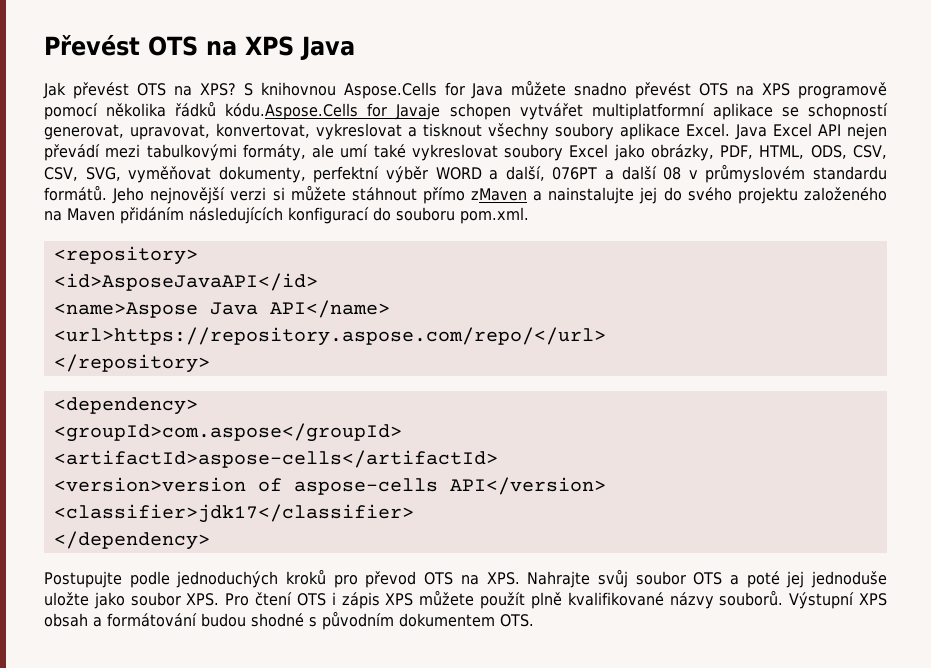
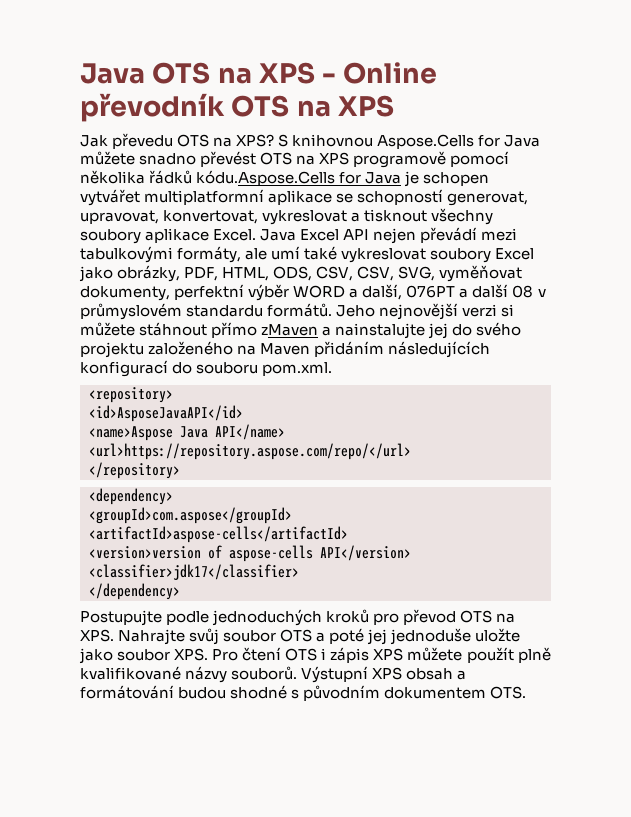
- Převést OTS na XPS Java
+ Java OTS na XPS - Online převodník OTS na XPS
- Jak převést OTS na XPS?
+ Jak převedu OTS na XPS?
- S knihovnou Aspose.Cells for Java můžete snadno převést OTS na XPS programově pomocí několika řádků kódu.Aspose.Cells for Javaje schopen vytvářet multiplatformní aplikace se schopností generovat, upravovat, konvertovat, vykreslovat a tisknout všechny soubory aplikace Excel.
+ S knihovnou Aspose.Cells for Java můžete snadno převést OTS na XPS programově pomocí několika řádků kódu.Aspose.Cells for Java je schopen vytvářet multiplatformní aplikace se schopností generovat, upravovat, konvertovat, vykreslovat a tisknout všechny soubory aplikace Excel.

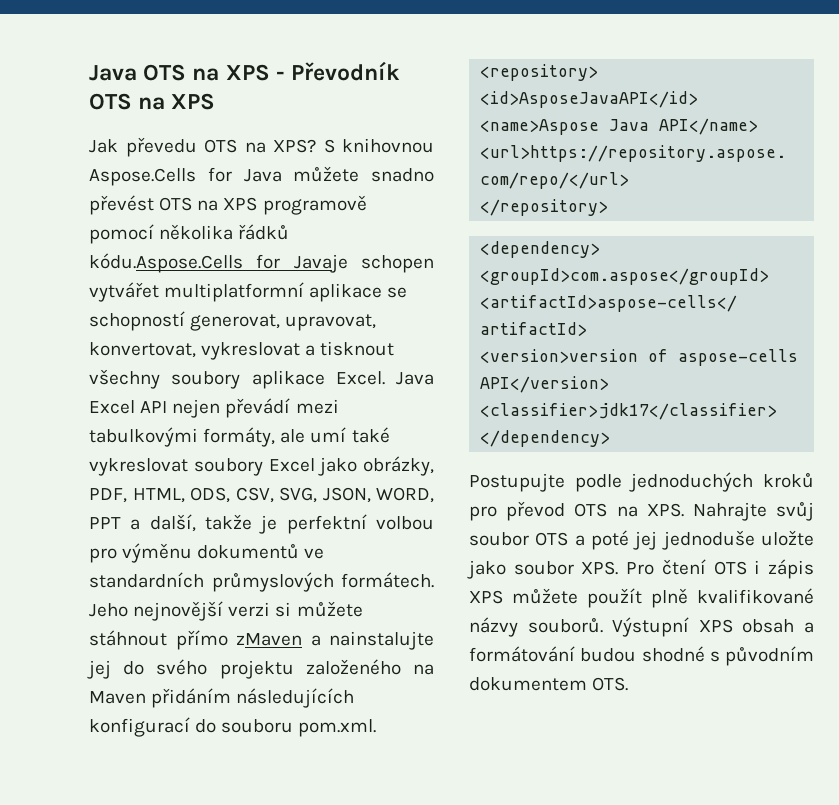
- Java OTS na XPS - Online převodník OTS na XPS
+ Java OTS na XPS - Převodník OTS na XPS
- S knihovnou Aspose.Cells for Java můžete snadno převést OTS na XPS programově pomocí několika řádků kódu.Aspose.Cells for Java je schopen vytvářet multiplatformní aplikace se schopností generovat, upravovat, konvertovat, vykreslovat a tisknout všechny soubory aplikace Excel.
+ S knihovnou Aspose.Cells for Java můžete snadno převést OTS na XPS programově pomocí několika řádků kódu.Aspose.Cells for Javaje schopen vytvářet multiplatformní aplikace se schopností generovat, upravovat, konvertovat, vykreslovat a tisknout všechny soubory aplikace Excel.
- Java Excel API nejen převádí mezi tabulkovými formáty, ale umí také vykreslovat soubory Excel jako obrázky, PDF, HTML, ODS, CSV, CSV, SVG, vyměňovat dokumenty, perfektní výběr WORD a další, 076PT a další 08 v průmyslovém standardu formátů.
+ Java Excel API nejen převádí mezi tabulkovými formáty, ale umí také vykreslovat soubory Excel jako obrázky, PDF, HTML, ODS, CSV, SVG, JSON, WORD, PPT a další, takže je perfektní volbou pro výměnu dokumentů ve standardních průmyslových formátech.

